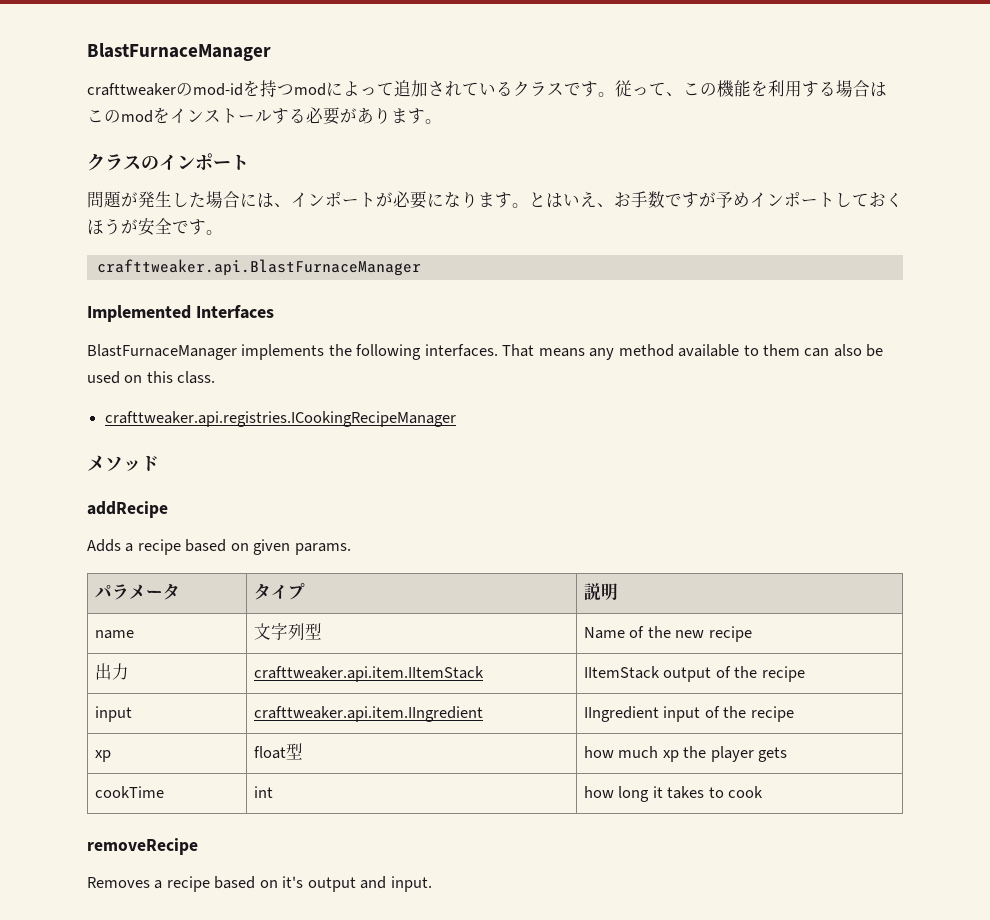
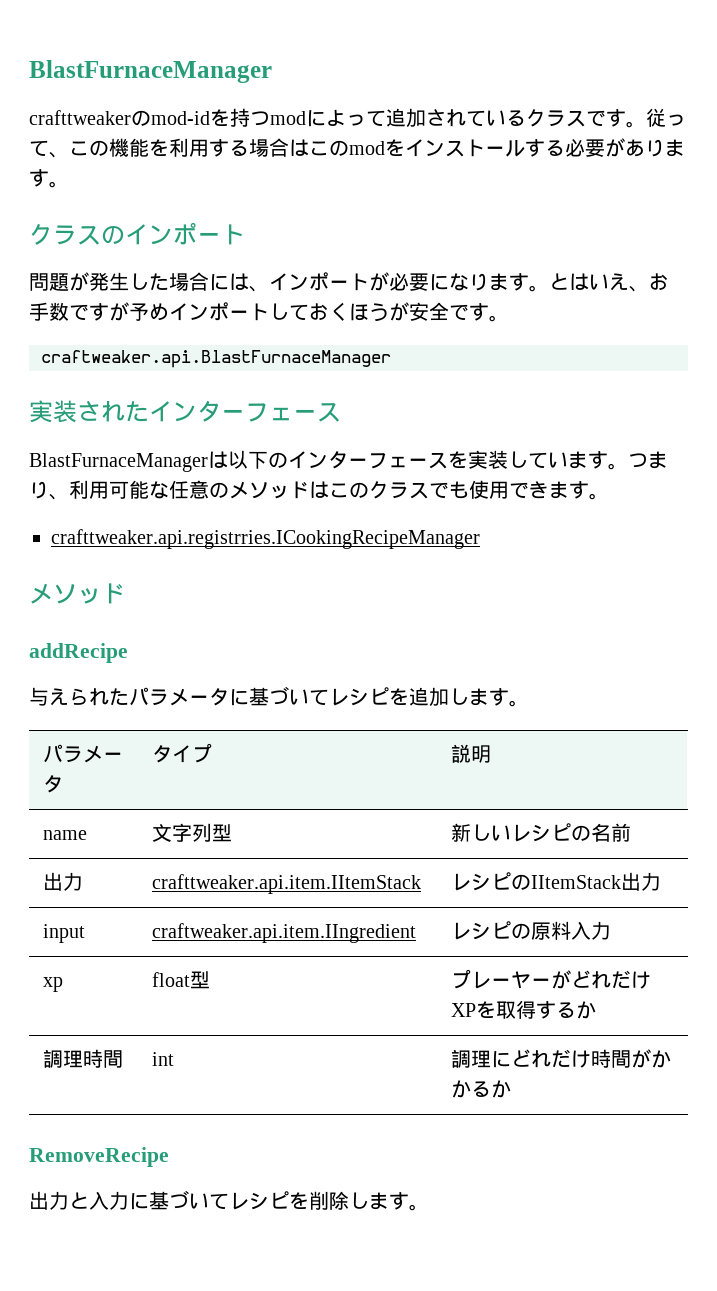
- crafttweaker.api.BlastFurnaceManager
- Implemented Interfaces
- BlastFurnaceManager implements the following interfaces. That means any method available to them can also be used on this class.
- crafttweaker.api.registries.ICookingRecipeManager
+ craftweaker.api.BlastFurnaceManager
+ 実装されたインターフェース
+ BlastFurnaceManagerは以下のインターフェースを実装しています。つまり、利用可能な任意のメソッドはこのクラスでも使用できます。
+ crafttweaker.api.registrries.ICookingRecipeManager
  メソッド
  addRecipe
- Adds a recipe based on given params.
+ 与えられたパラメータに基づいてレシピを追加します。
- name | 文字列型 | Name of the new recipe
- 出力 | crafttweaker.api.item.IItemStack | IItemStack output of the recipe
- input | crafttweaker.api.item.IIngredient | IIngredient input of the recipe
- xp | float型 | how much xp the player gets
- cookTime | int | how long it takes to cook
- removeRecipe
- Removes a recipe based on it's output and input.
+ name | 文字列型 | 新しいレシピの名前
+ 出力 | crafttweaker.api.item.IItemStack | レシピのIItemStack出力
+ input | craftweaker.api.item.IIngredient | レシピの原料入力
+ xp | float型 | プレーヤーがどれだけXPを取得するか
+ 調理時間 | int | 調理にどれだけ時間がかかるか
+ RemoveRecipe
+ 出力と入力に基づいてレシピを削除します。

